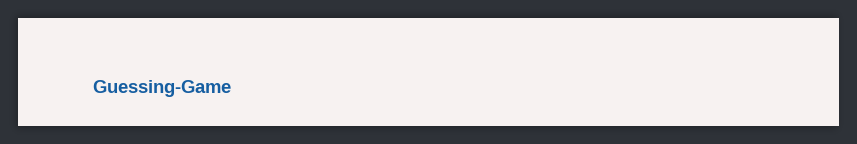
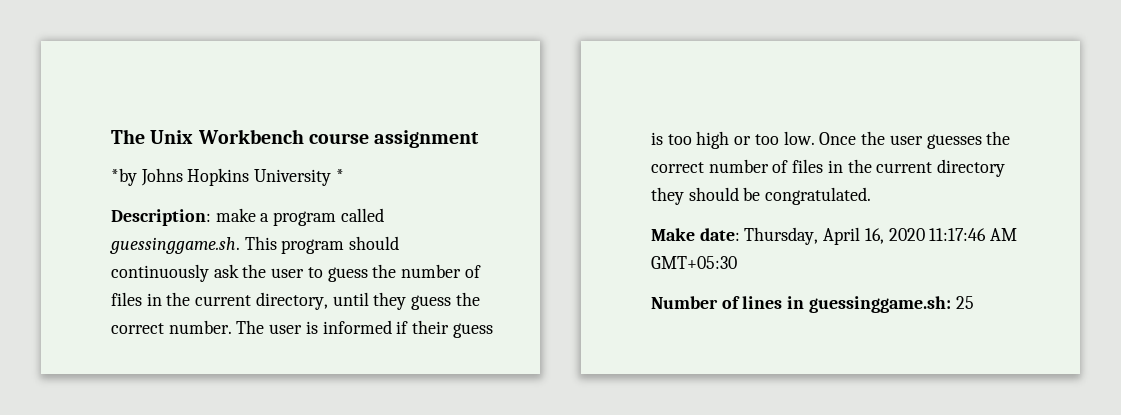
- Guessing-Game
+ The Unix Workbench course assignment
+ *by Johns Hopkins University *
+ Description: make a program called guessinggame.sh. This program should continuously ask the user to guess the number of files in the current directory, until they guess the correct number. The user is informed if their guess is too high or too low. Once the user guesses the correct number of files in the current directory they should be congratulated.
+ Make date: Thursday, April 16, 2020 11:17:46 AM GMT+05:30
+ Number of lines in guessinggame.sh: 25

